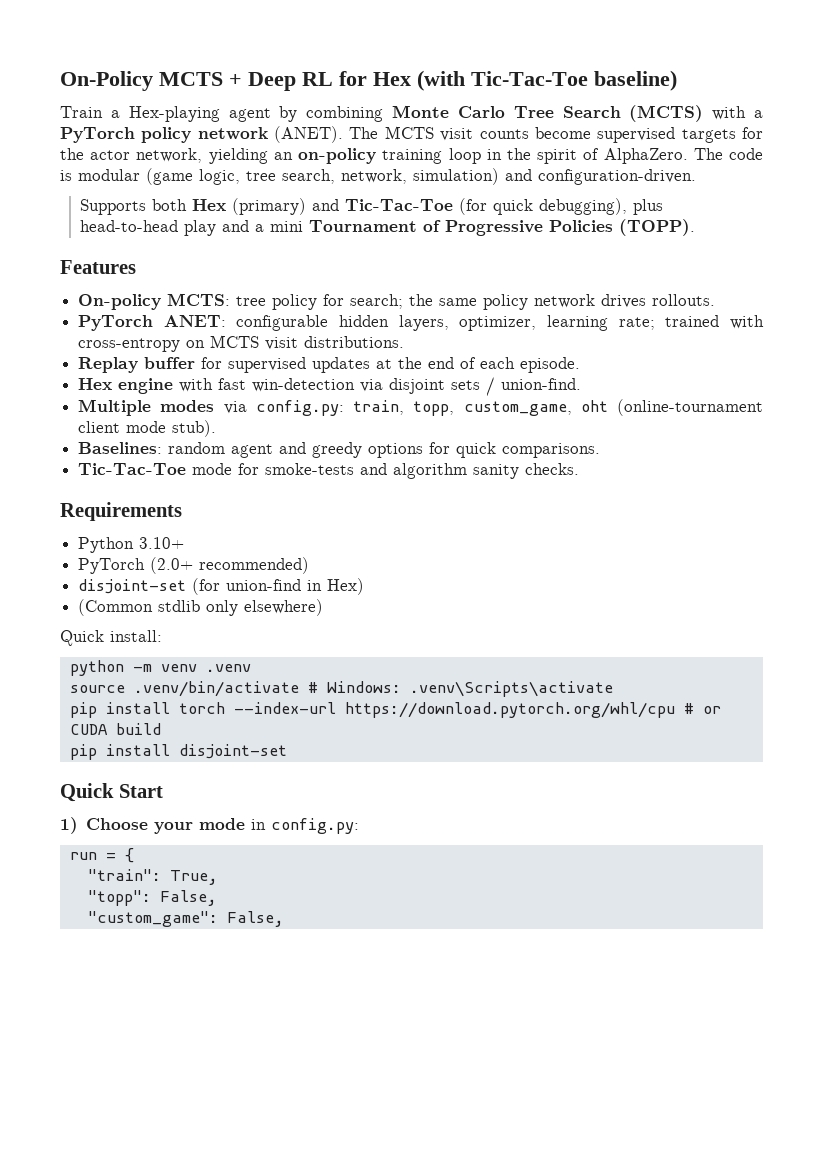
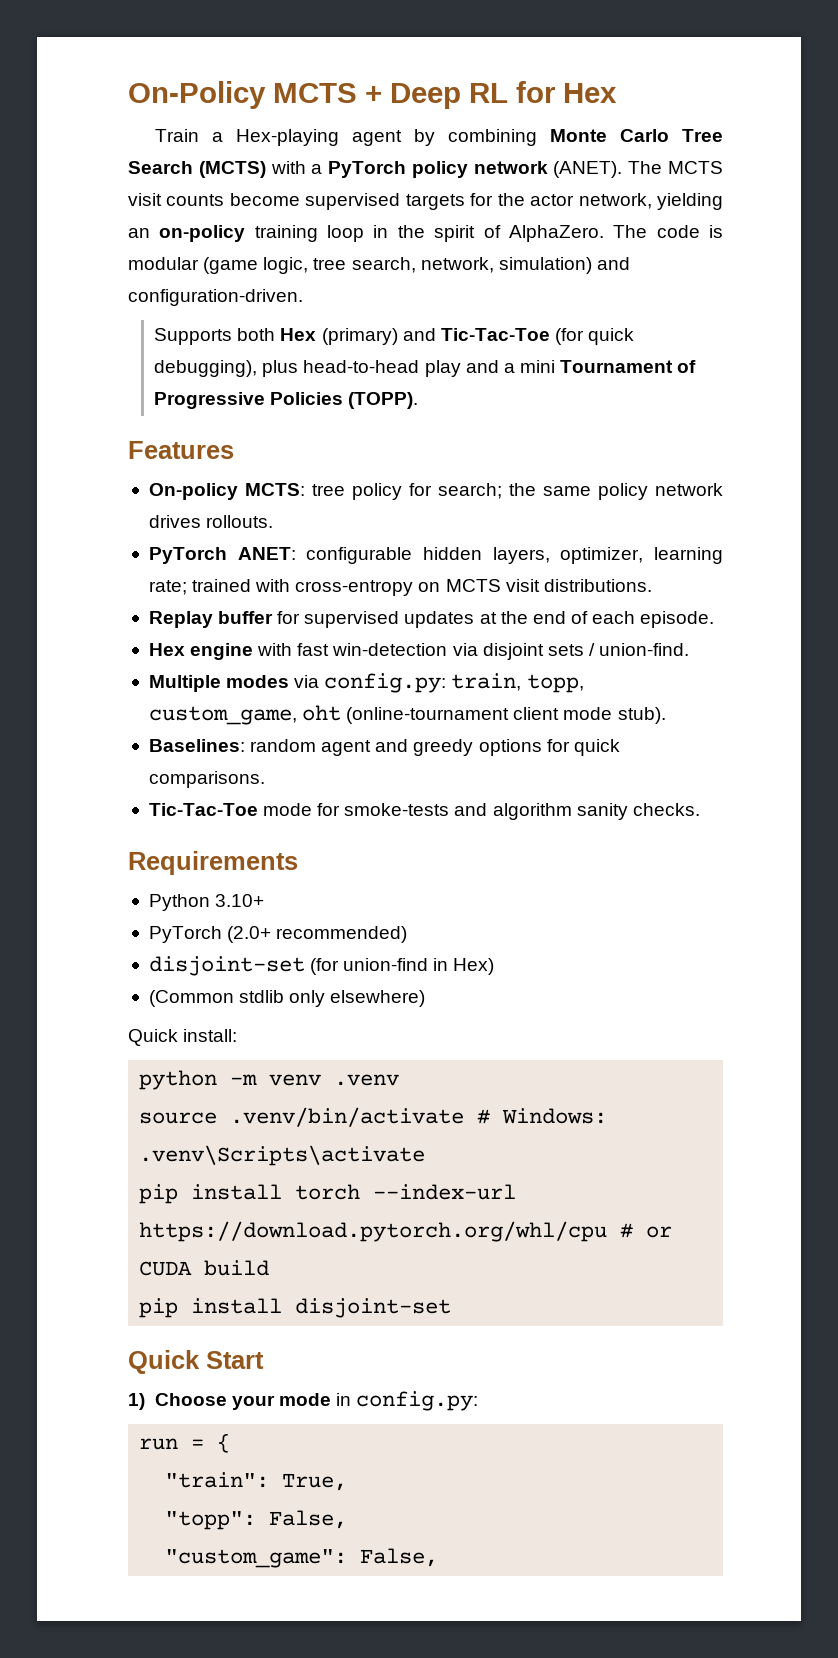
- On-Policy MCTS + Deep RL for Hex (with Tic-Tac-Toe baseline)
+ On-Policy MCTS + Deep RL for Hex

